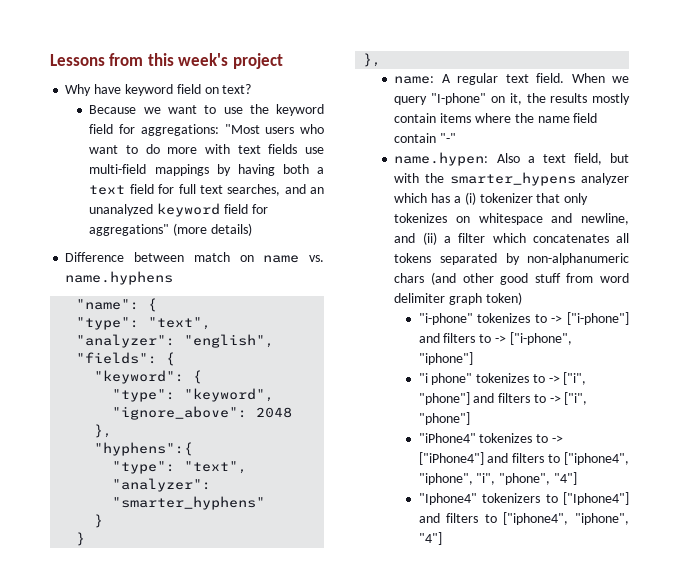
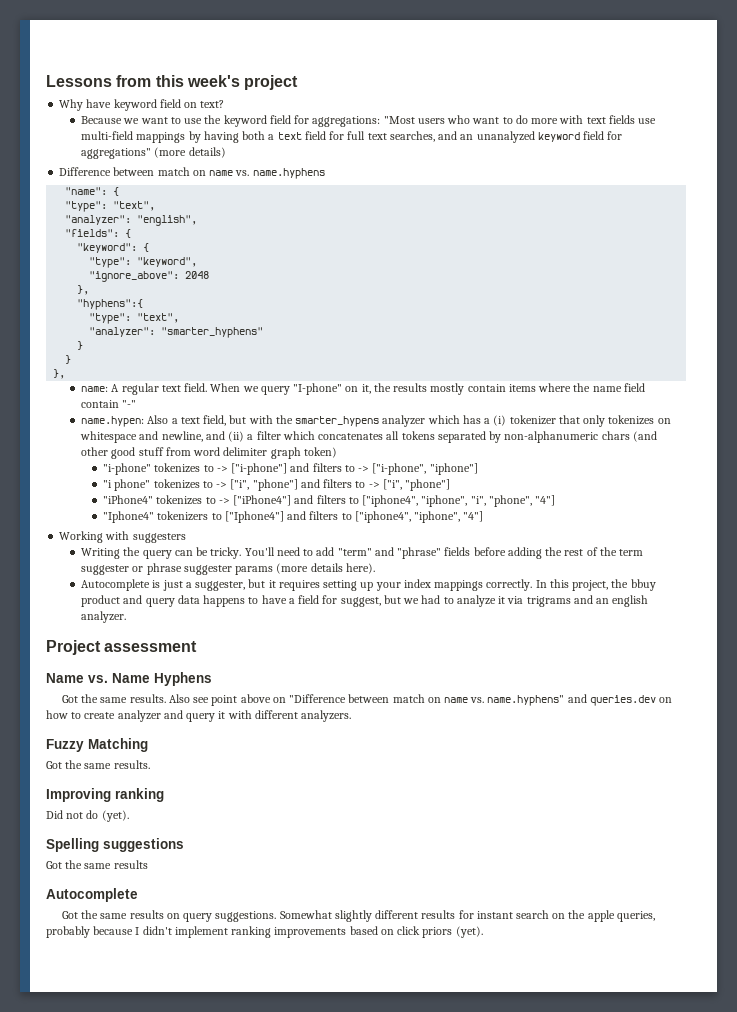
+ Working with suggesters
+ Writing the query can be tricky. You'll need to add "term" and "phrase" fields before adding the rest of the term suggester or phrase suggester params (more details here).
+ Autocomplete is just a suggester, but it requires setting up your index mappings correctly. In this project, the bbuy product and query data happens to have a field for suggest, but we had to analyze it via trigrams and an english analyzer.
+ Project assessment
+ Name vs. Name Hyphens
+ Got the same results. Also see point above on "Difference between match on name vs. name.hyphens" and queries.dev on how to create analyzer and query it with different analyzers.
+ Fuzzy Matching
+ Got the same results.
+ Improving ranking
+ Did not do (yet).
+ Spelling suggestions
+ Got the same results
+ Autocomplete
+ Got the same results on query suggestions. Somewhat slightly different results for instant search on the apple queries, probably because I didn't implement ranking improvements based on click priors (yet).

